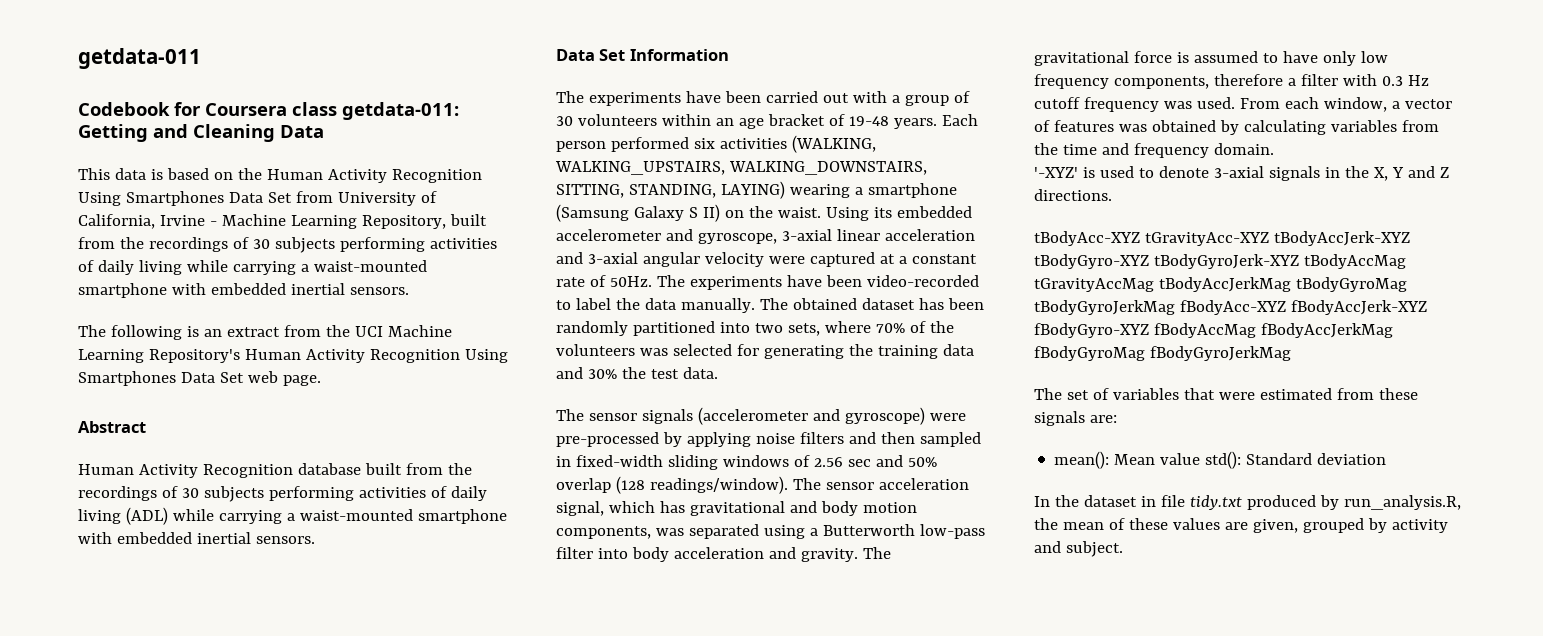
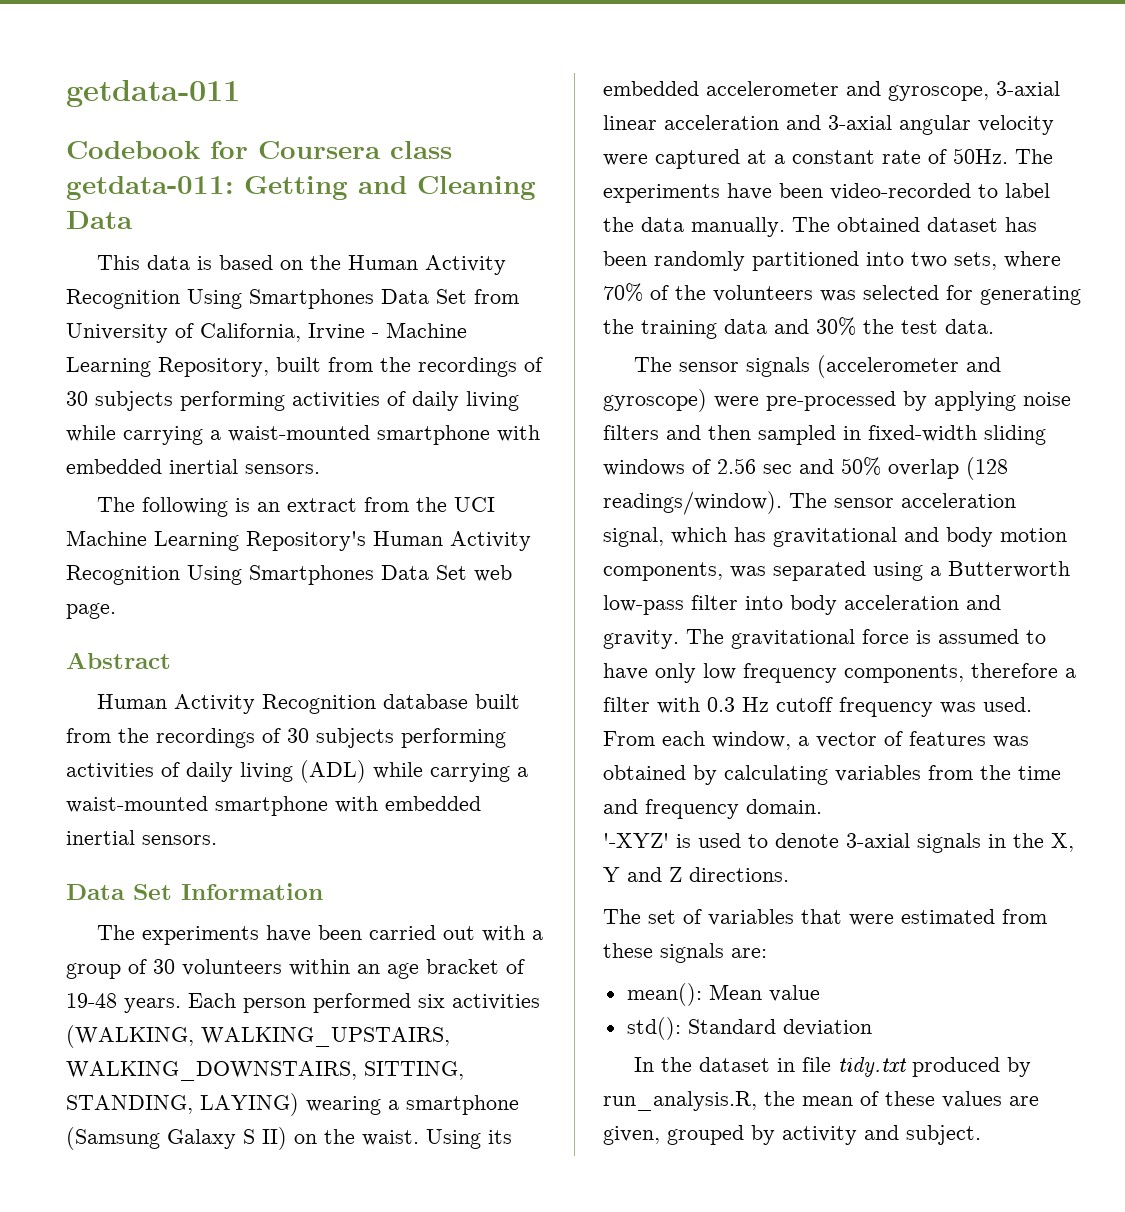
- tBodyAcc-XYZ tGravityAcc-XYZ tBodyAccJerk-XYZ tBodyGyro-XYZ tBodyGyroJerk-XYZ tBodyAccMag tGravityAccMag tBodyAccJerkMag tBodyGyroMag tBodyGyroJerkMag fBodyAcc-XYZ fBodyAccJerk-XYZ fBodyGyro-XYZ fBodyAccMag fBodyAccJerkMag fBodyGyroMag fBodyGyroJerkMag
- mean(): Mean value std(): Standard deviation
+ mean(): Mean value
+ std(): Standard deviation

